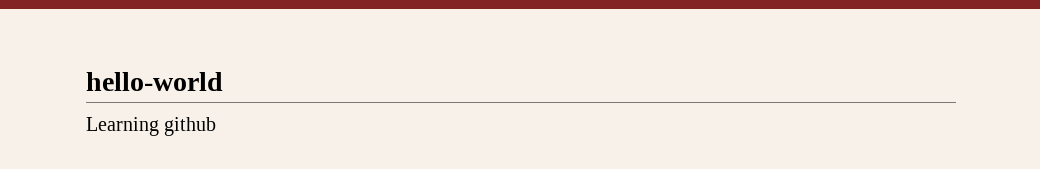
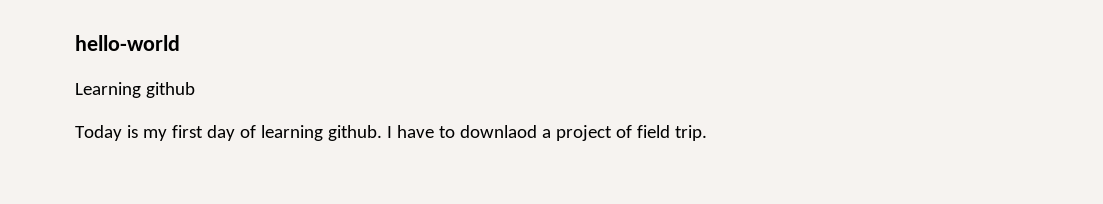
+ Today is my first day of learning github. I have to downlaod a project of field trip.

